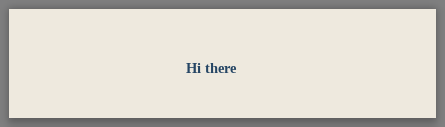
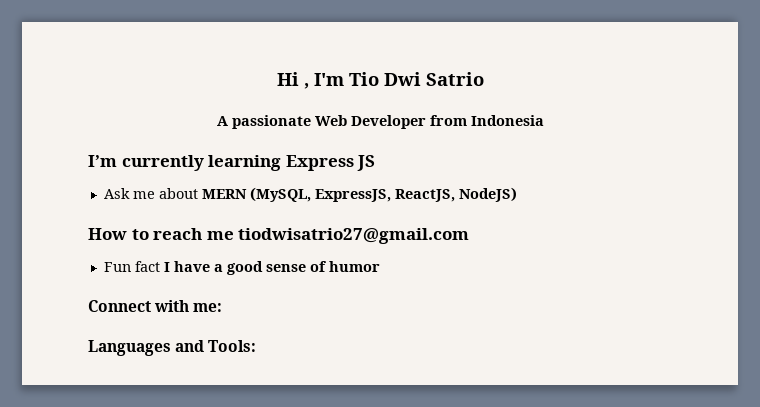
- Hi there
+ Hi , I'm Tio Dwi Satrio
+ A passionate Web Developer from Indonesia
+ I’m currently learning Express JS
+ Ask me about MERN (MySQL, ExpressJS, ReactJS, NodeJS)
+ How to reach me tiodwisatrio27@gmail.com
+ Fun fact I have a good sense of humor
+ Connect with me:
+ Languages and Tools:

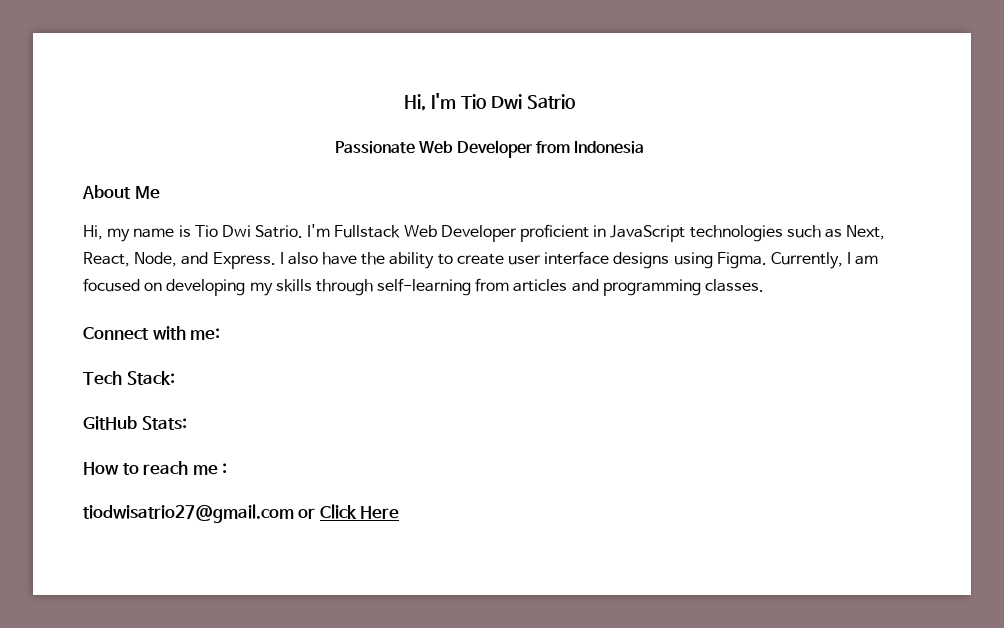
- Hi , I'm Tio Dwi Satrio
+ Hi, I'm Tio Dwi Satrio
- A passionate Web Developer from Indonesia
+ Passionate Web Developer from Indonesia
- I’m currently learning Express JS
- Ask me about MERN (MySQL, ExpressJS, ReactJS, NodeJS)
+ About Me
+ Hi, my name is Tio Dwi Satrio. I'm Fullstack Web Developer proficient in JavaScript technologies such as Next, React, Node, and Express. I also have the ability to create user interface designs using Figma. Currently, I am focused on developing my skills through self-learning from articles and programming classes.
+ Connect with me:
+ Tech Stack:
+ GitHub Stats:
- How to reach me tiodwisatrio27@gmail.com
- Fun fact I have a good sense of humor
- Connect with me:
- Languages and Tools:
+ How to reach me :
+ tiodwisatrio27@gmail.com or Click Here

